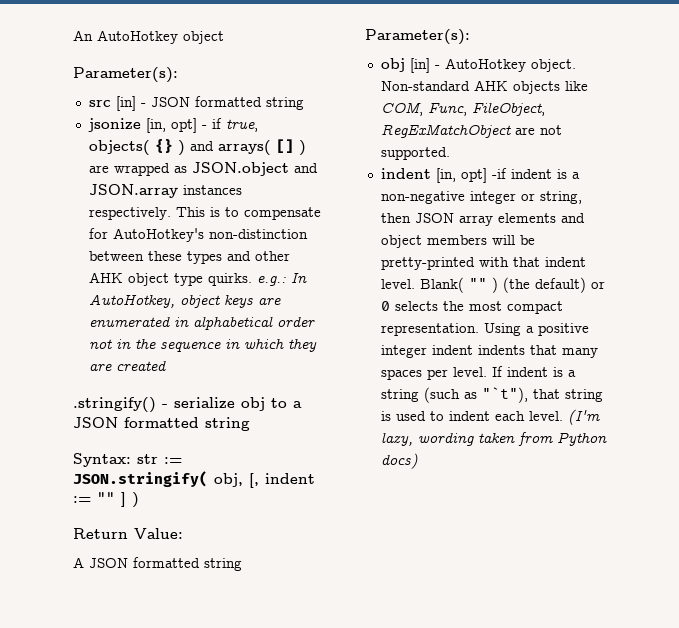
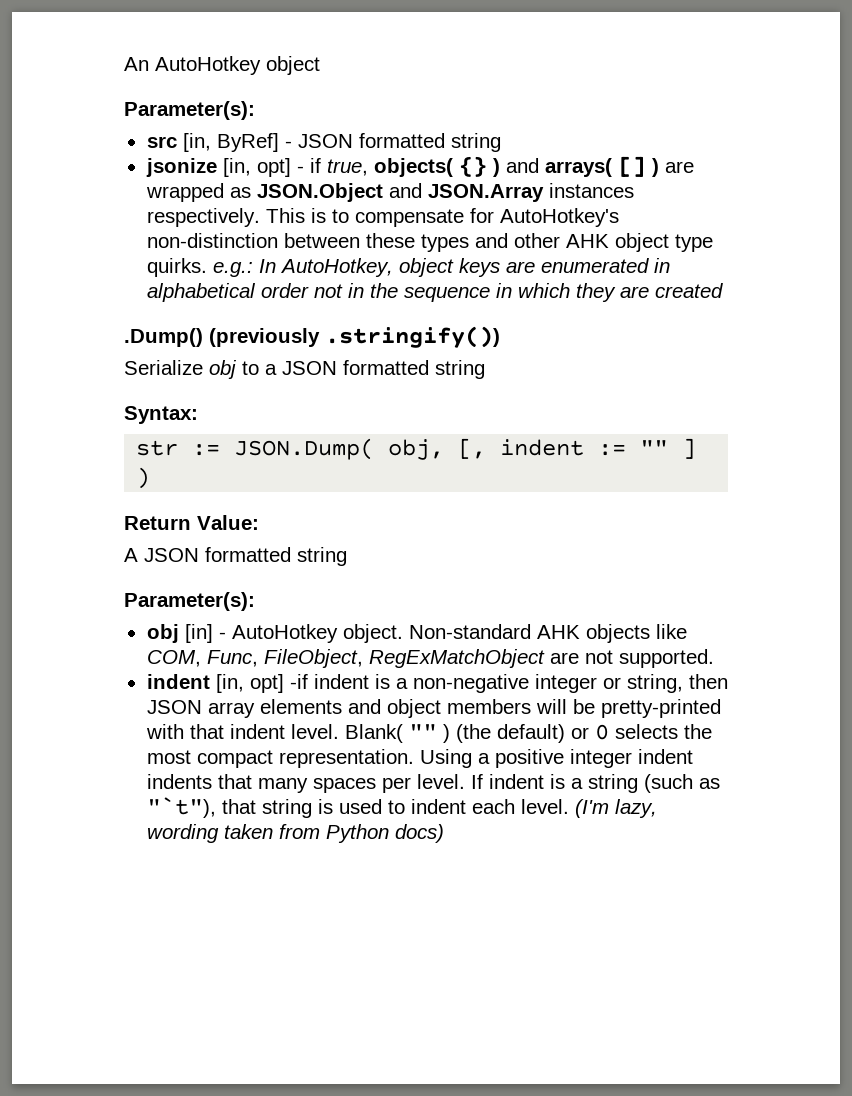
- src [in] - JSON formatted string
+ src [in, ByRef] - JSON formatted string
- jsonize [in, opt] - if true, objects( {} ) and arrays( [] ) are wrapped as JSON.object and JSON.array instances respectively.
+ jsonize [in, opt] - if true, objects( {} ) and arrays( [] ) are wrapped as JSON.Object and JSON.Array instances respectively.
- .stringify() - serialize obj to a JSON formatted string
+ .Dump() (previously .stringify())
+ Serialize obj to a JSON formatted string
- Syntax: str := JSON.stringify( obj, [, indent := "" ] )
+ Syntax:
+ str := JSON.Dump( obj, [, indent := "" ] )

